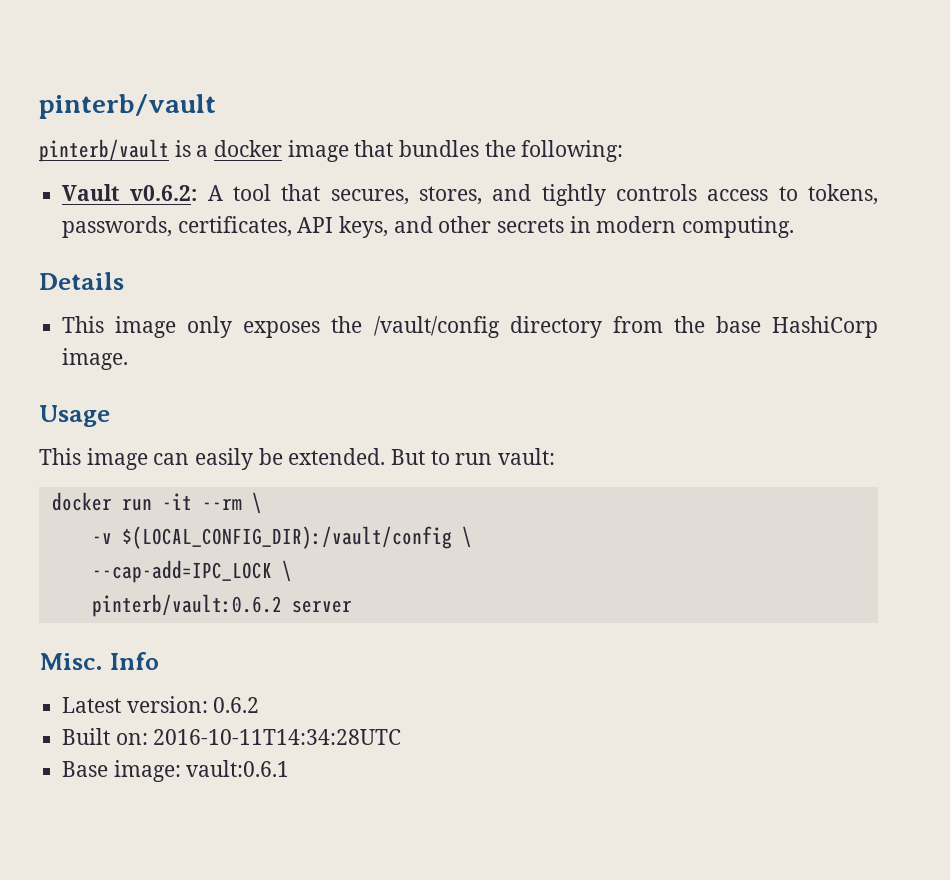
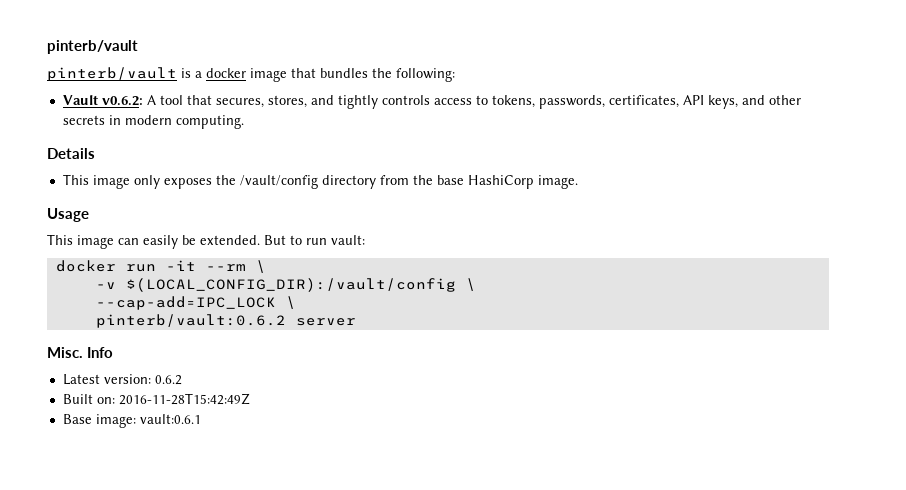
- Built on: 2016-10-11T14:34:28UTC
+ Built on: 2016-11-28T15:42:49Z

